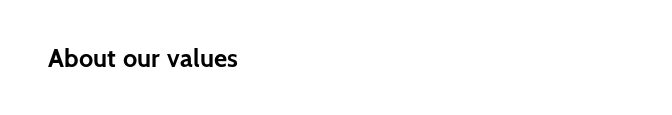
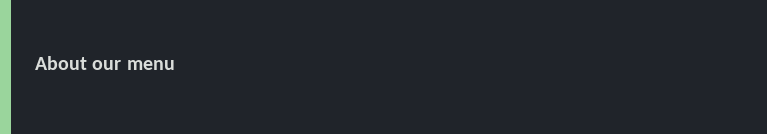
- About our values
+ About our menu

